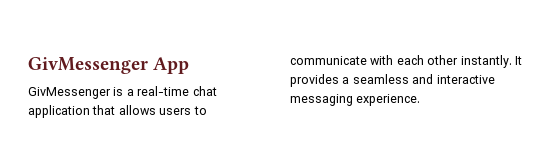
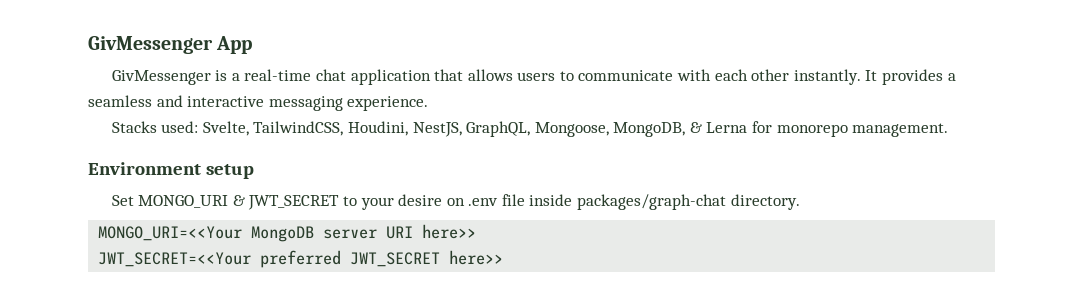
+ Stacks used: Svelte, TailwindCSS, Houdini, NestJS, GraphQL, Mongoose, MongoDB, & Lerna for monorepo management.
+ Environment setup
+ Set MONGO_URI & JWT_SECRET to your desire on .env file inside packages/graph-chat directory.
+ MONGO_URI=<<Your MongoDB server URI here>>
+ JWT_SECRET=<<Your preferred JWT_SECRET here>>

